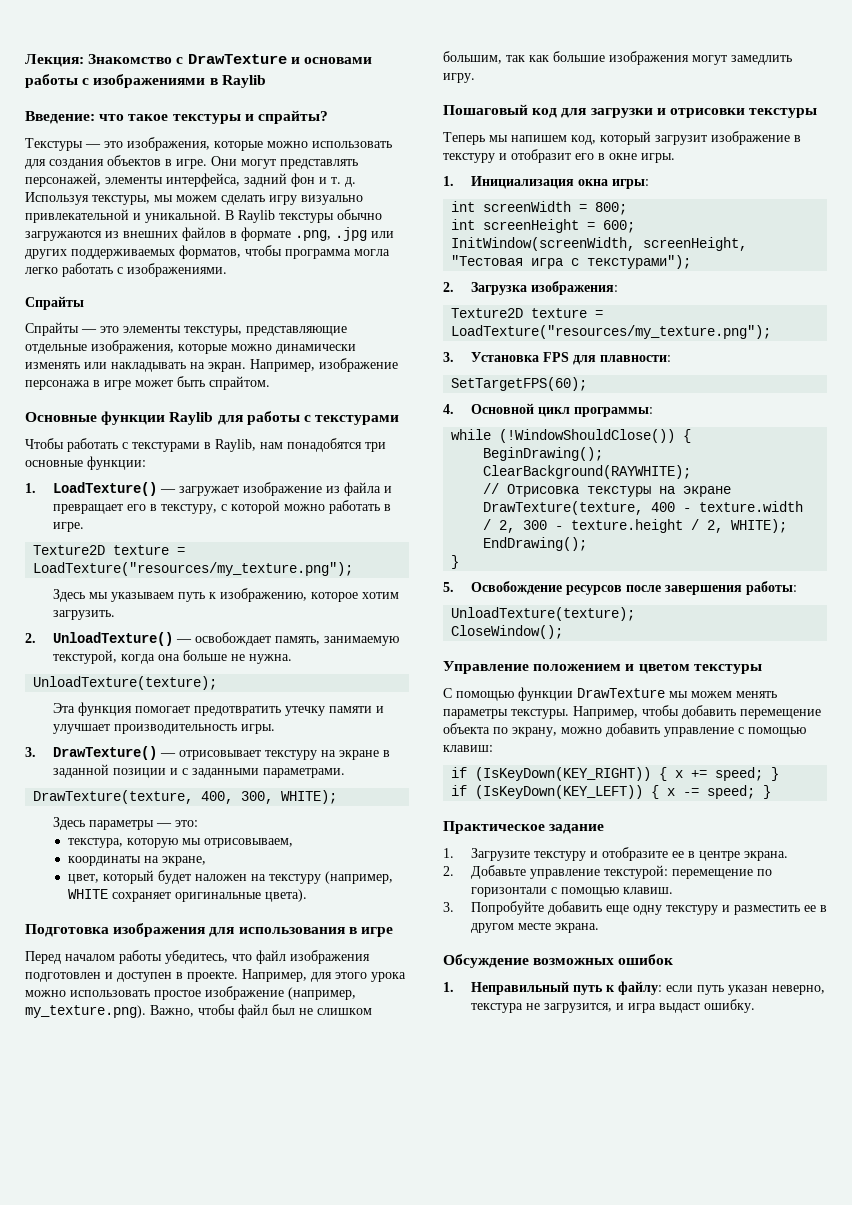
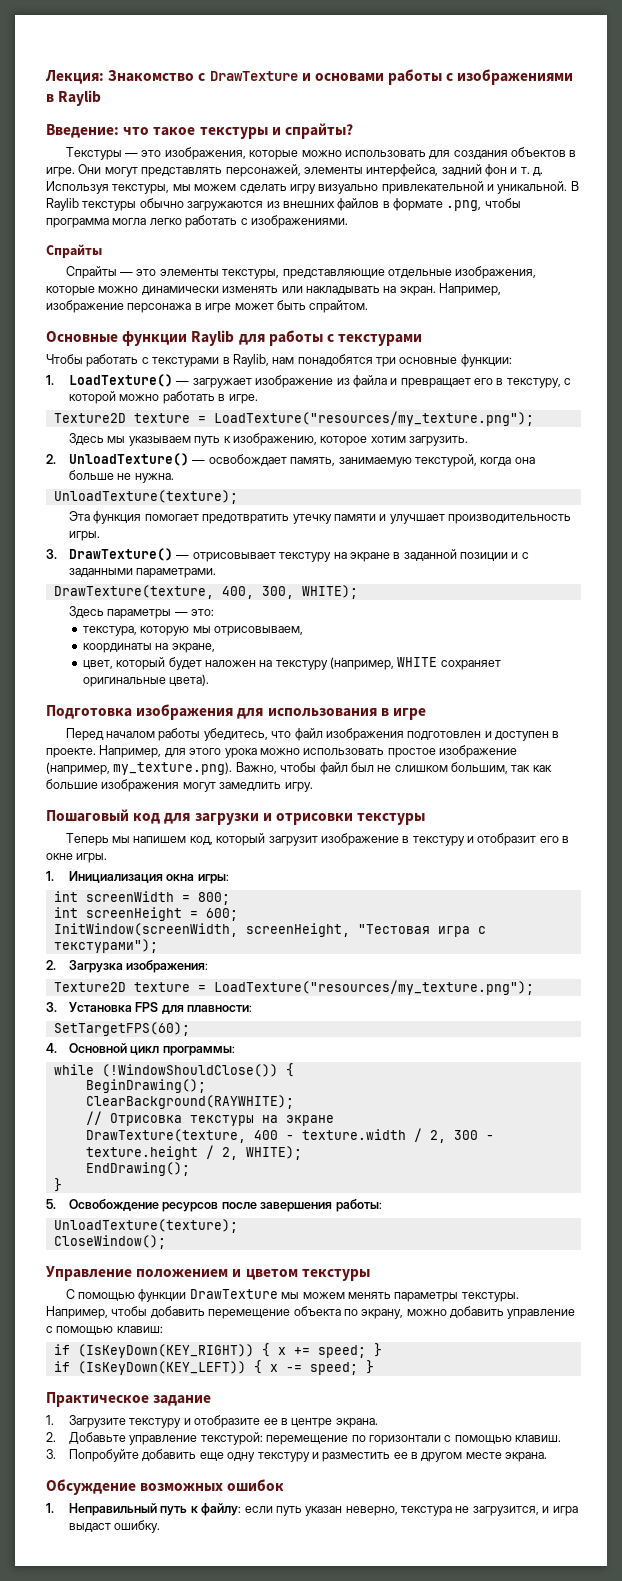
- В Raylib текстуры обычно загружаются из внешних файлов в формате .png, .jpg или других поддерживаемых форматов, чтобы программа могла легко работать с изображениями.
+ В Raylib текстуры обычно загружаются из внешних файлов в формате .png, чтобы программа могла легко работать с изображениями.

